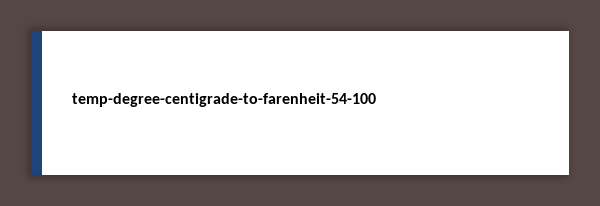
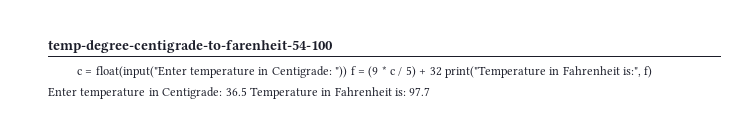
+ c = float(input("Enter temperature in Centigrade: ")) f = (9 * c / 5) + 32 print("Temperature in Fahrenheit is:", f)
+ Enter temperature in Centigrade: 36.5 Temperature in Fahrenheit is: 97.7

